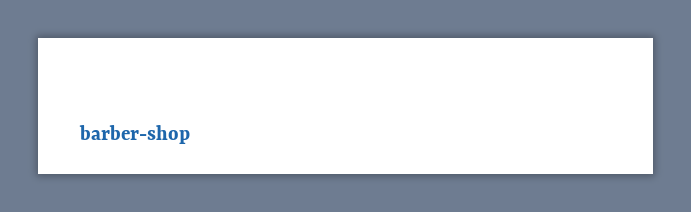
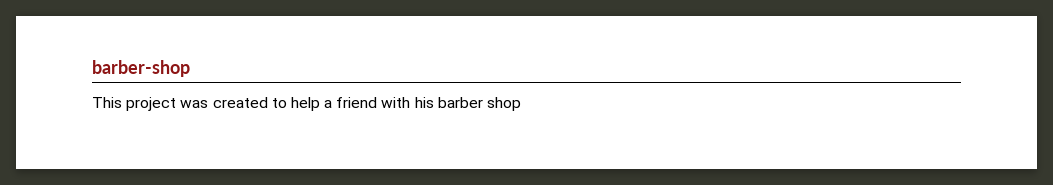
+ This project was created to help a friend with his barber shop

